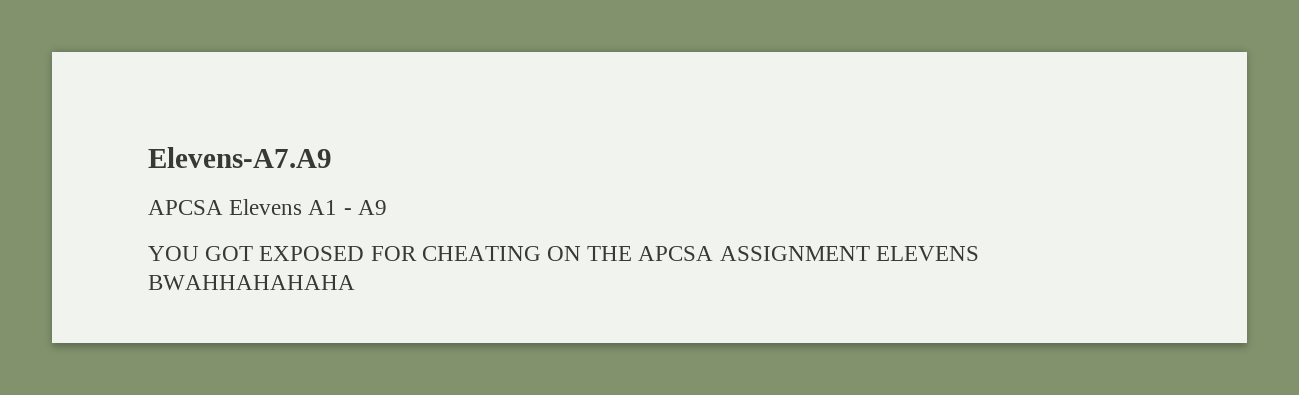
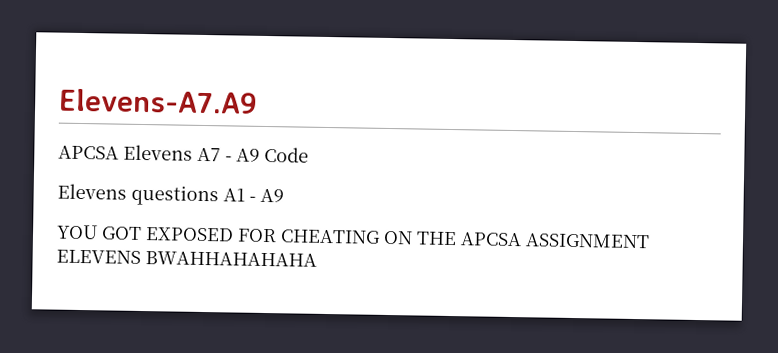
- APCSA Elevens A1 - A9
+ APCSA Elevens A7 - A9 Code
+ Elevens questions A1 - A9

